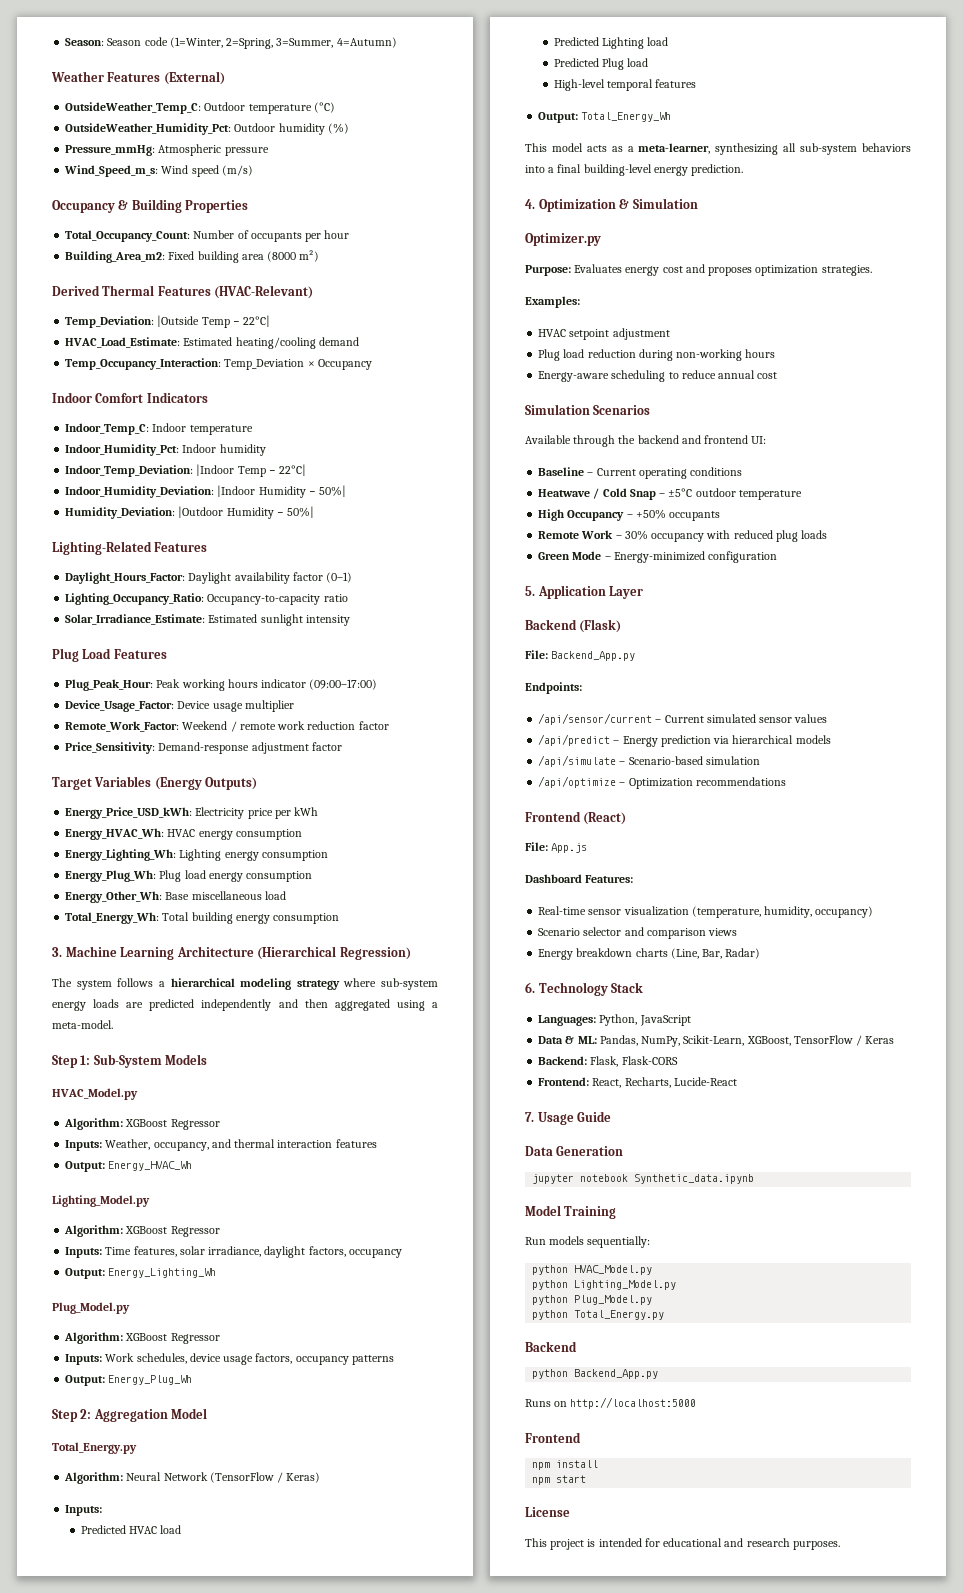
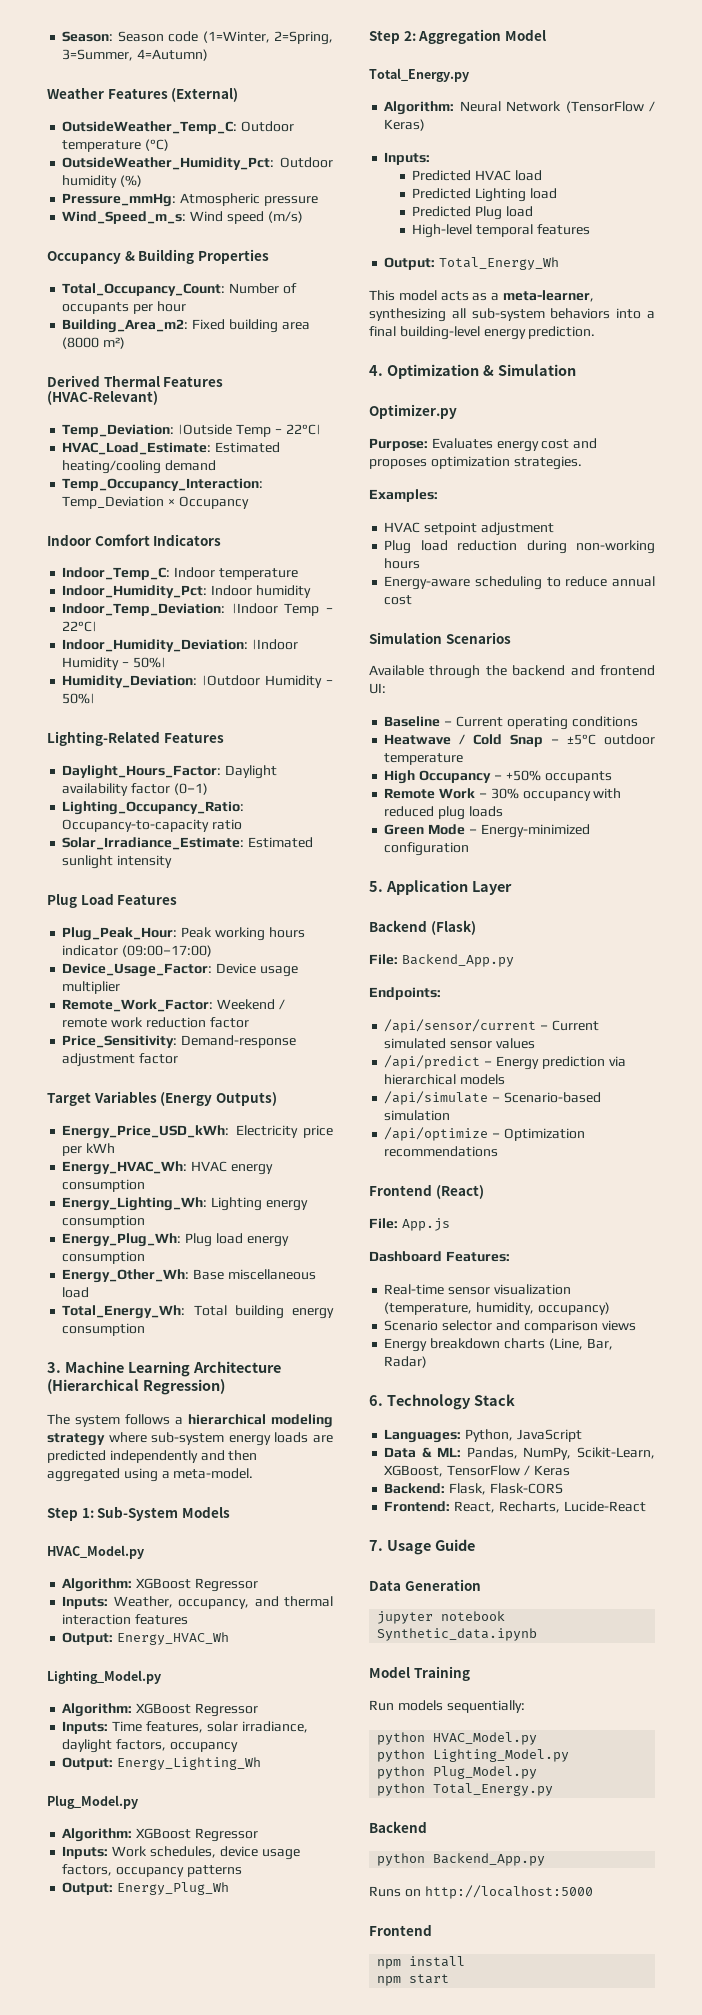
- License
- This project is intended for educational and research purposes.

